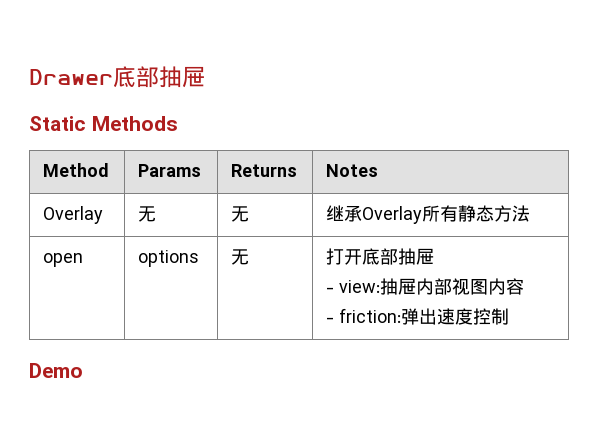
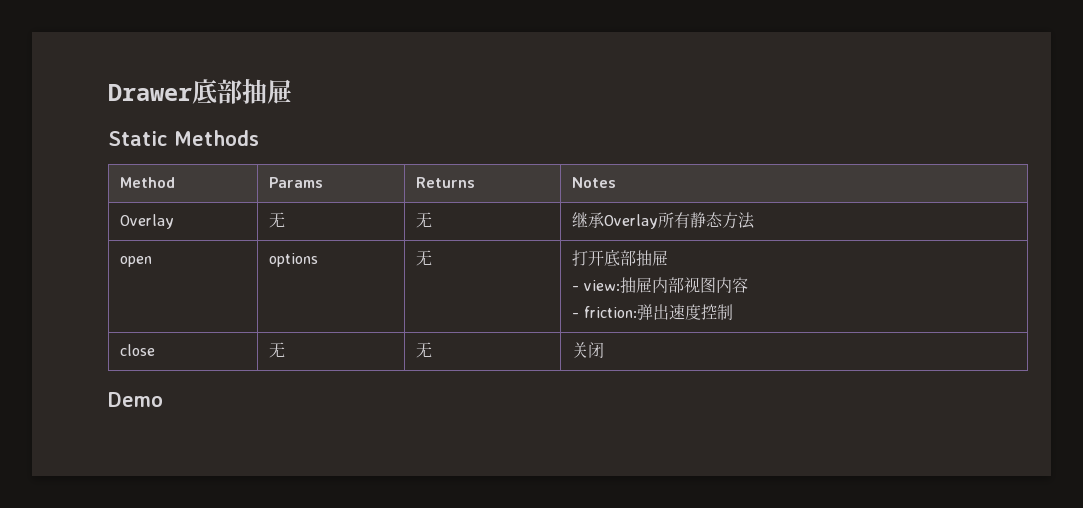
+ close | 无 | 无 | 关闭

